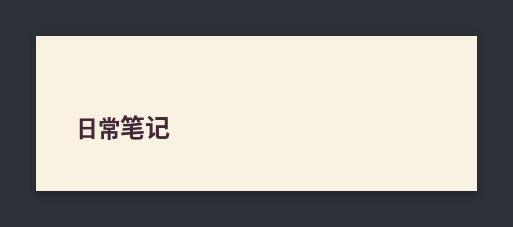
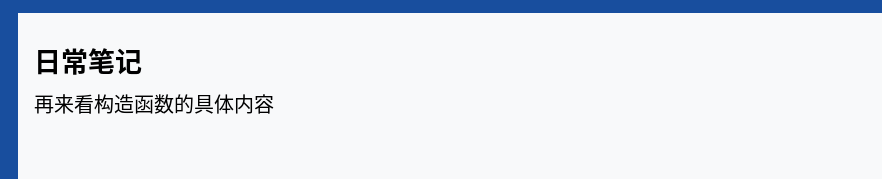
+ 再来看构造函数的具体内容

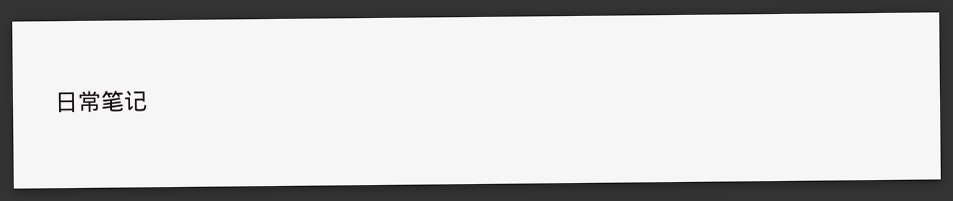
- 再来看构造函数的具体内容

